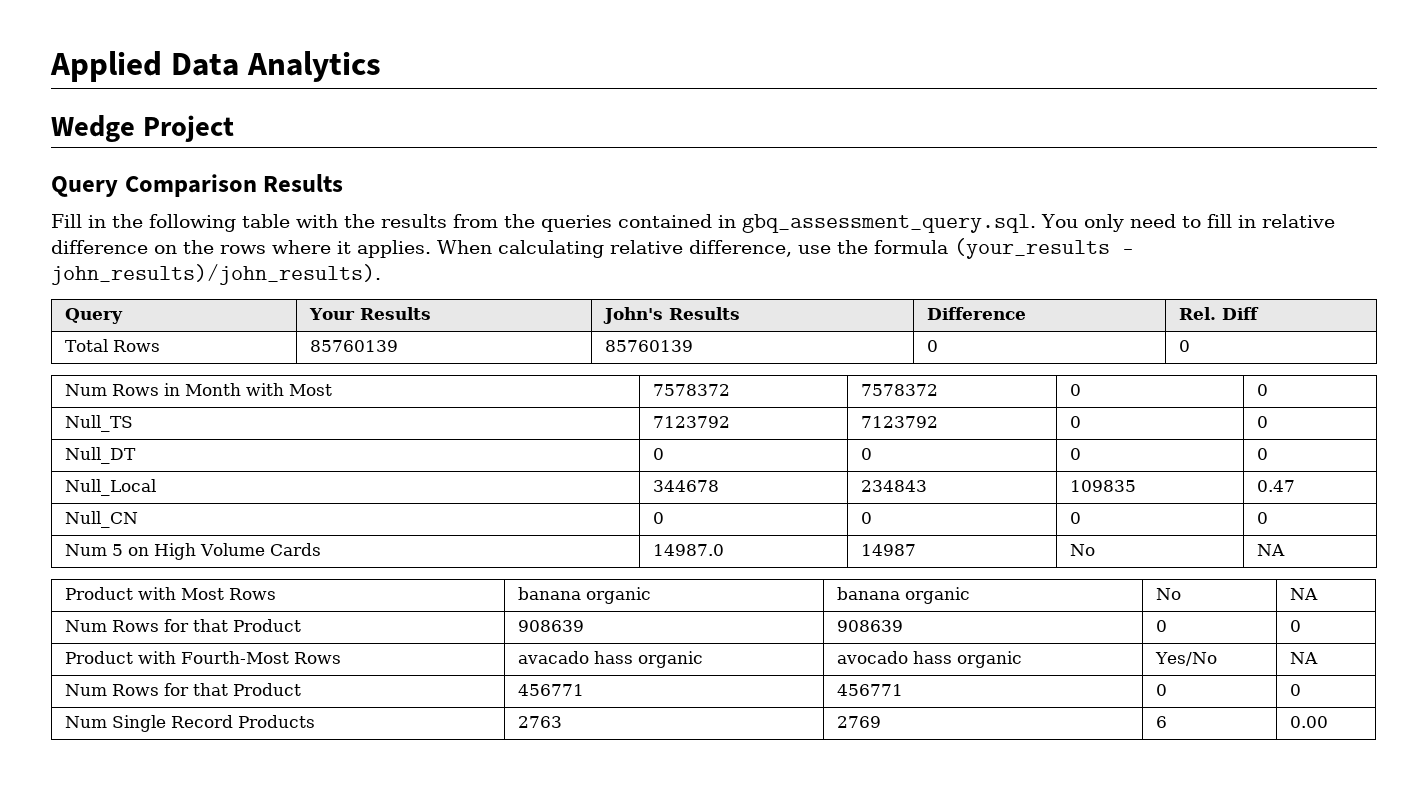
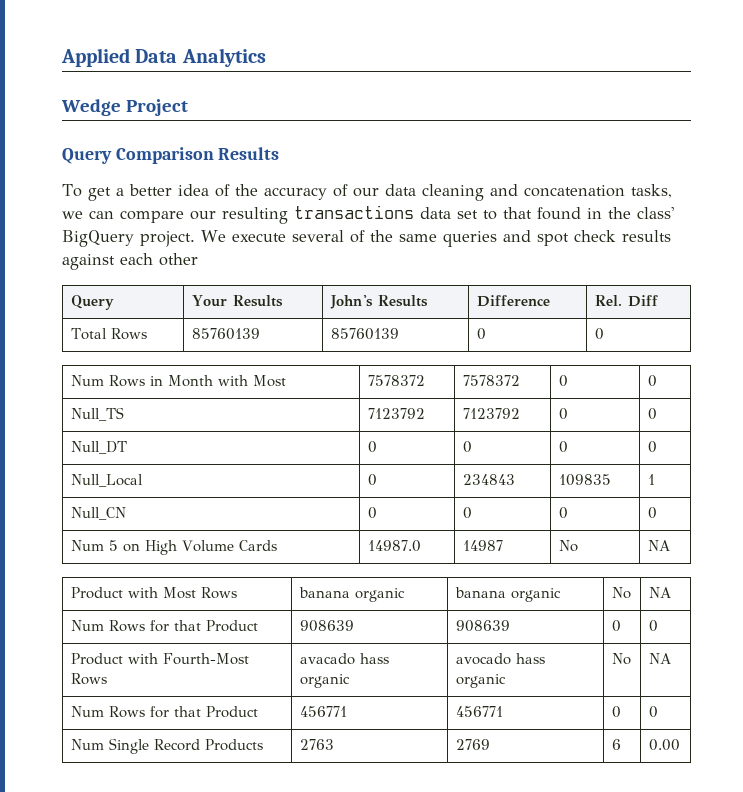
- Fill in the following table with the results from the queries contained in gbq_assessment_query.sql. You only need to fill in relative difference on the rows where it applies. When calculating relative difference, use the formula (your_results - john_results)/john_results).
+ To get a better idea of the accuracy of our data cleaning and concatenation tasks, we can compare our resulting transactions data set to that found in the class' BigQuery project. We execute several of the same queries and spot check results against each other
- Null_Local | 344678 | 234843 | 109835 | 0.47
+ Null_Local | 0 | 234843 | 109835 | 1
- Product with Fourth-Most Rows | avacado hass organic | avocado hass organic | Yes/No | NA
+ Product with Fourth-Most Rows | avacado hass organic | avocado hass organic | No | NA

